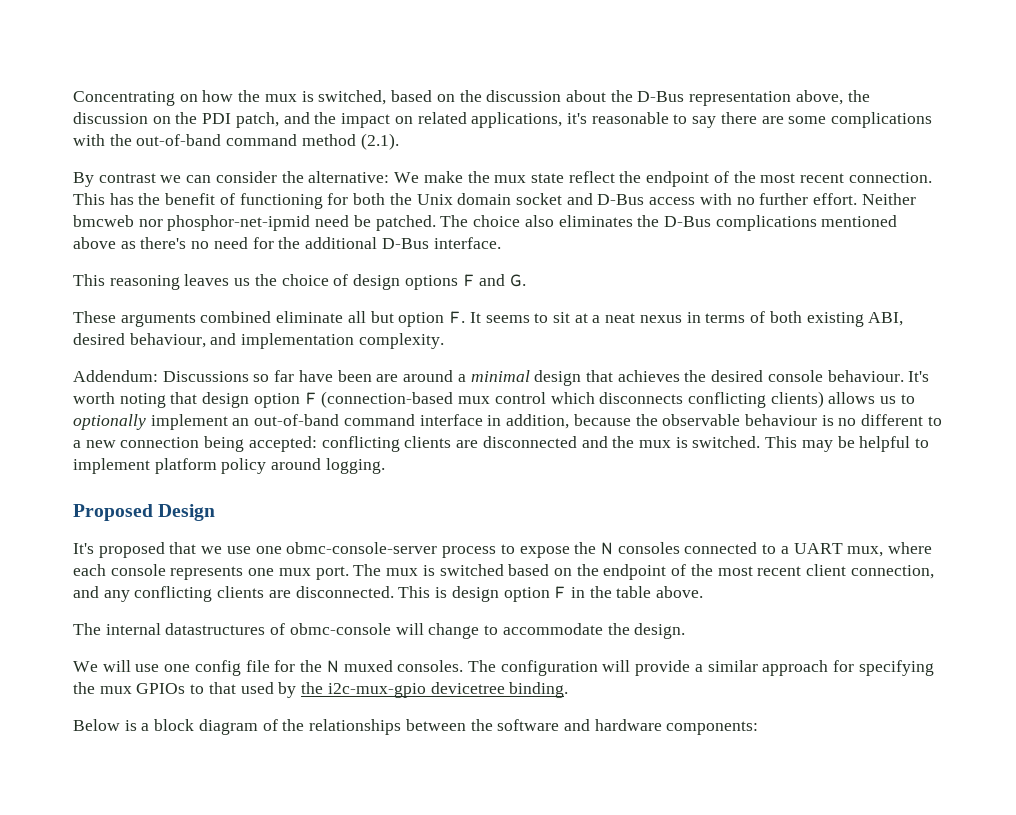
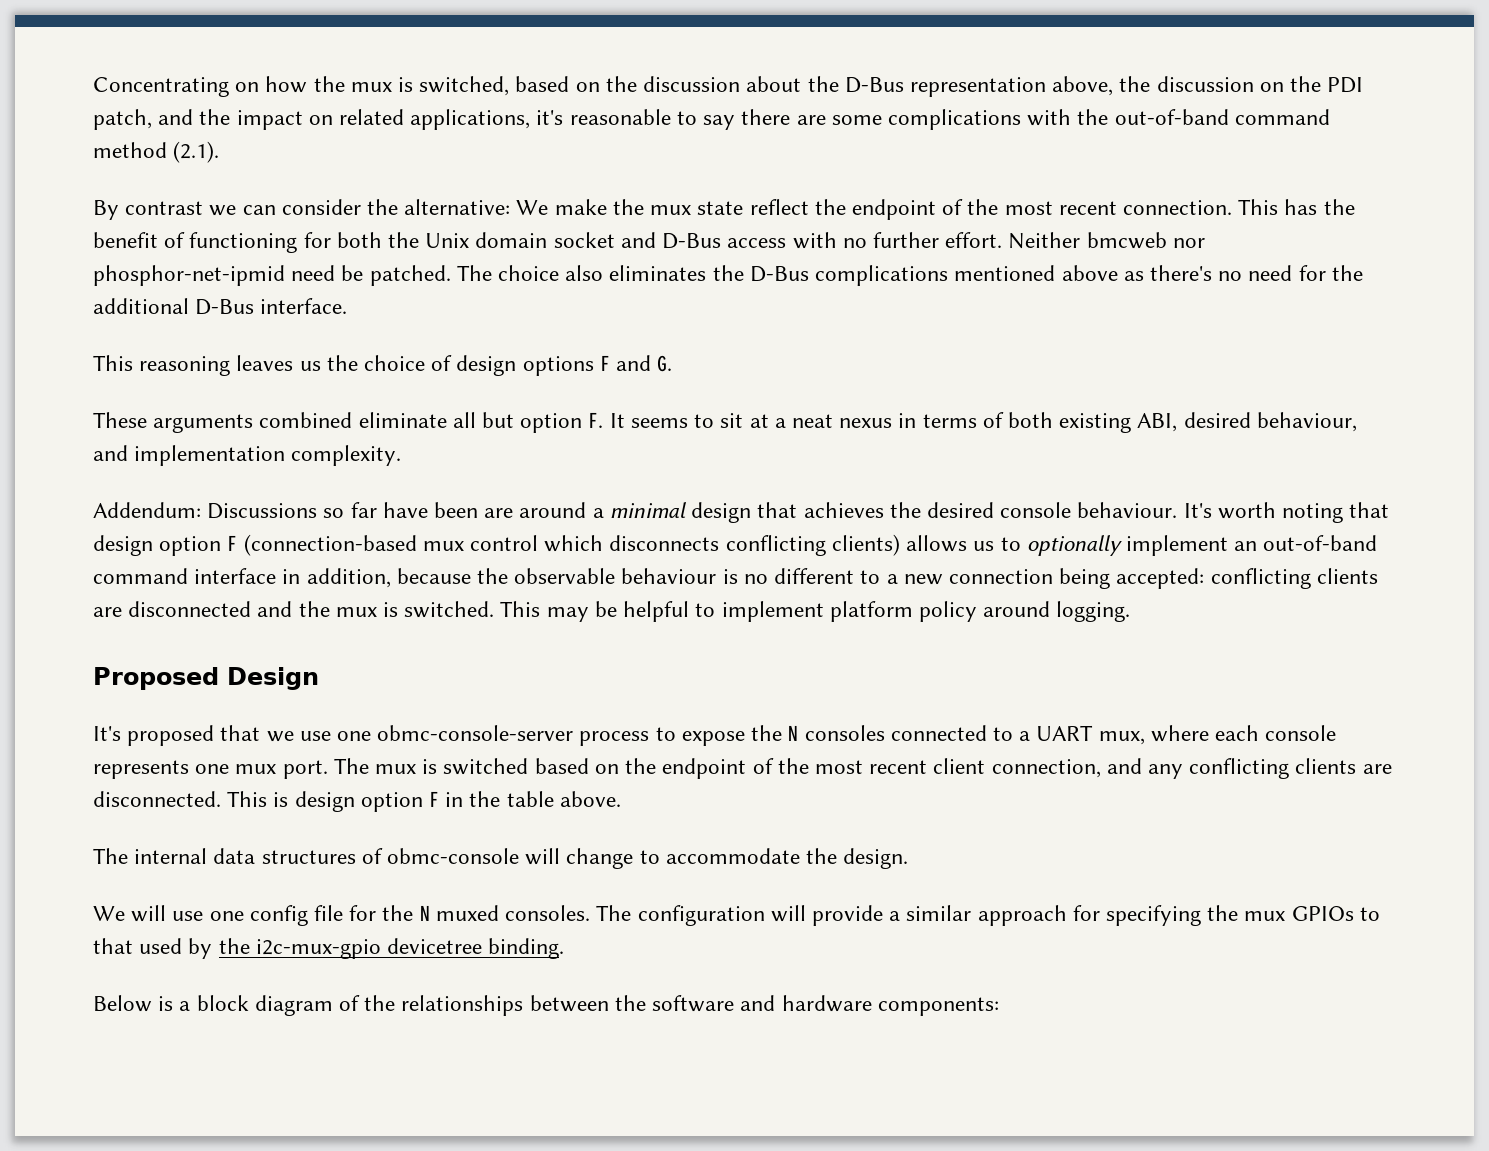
- The internal datastructures of obmc-console will change to accommodate the design.
+ The internal data structures of obmc-console will change to accommodate the design.

